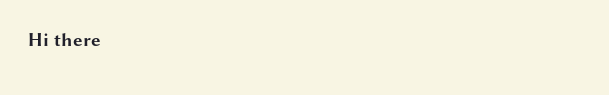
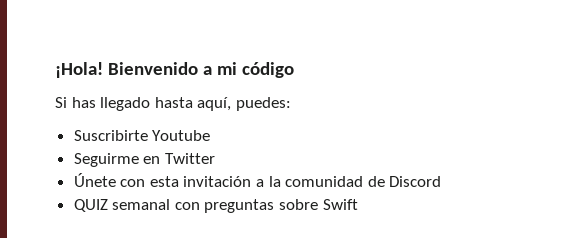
- Hi there
+ ¡Hola! Bienvenido a mi código
+ Si has llegado hasta aquí, puedes:
+ Suscribirte Youtube
+ Seguirme en Twitter
+ Únete con esta invitación a la comunidad de Discord
+ QUIZ semanal con preguntas sobre Swift

